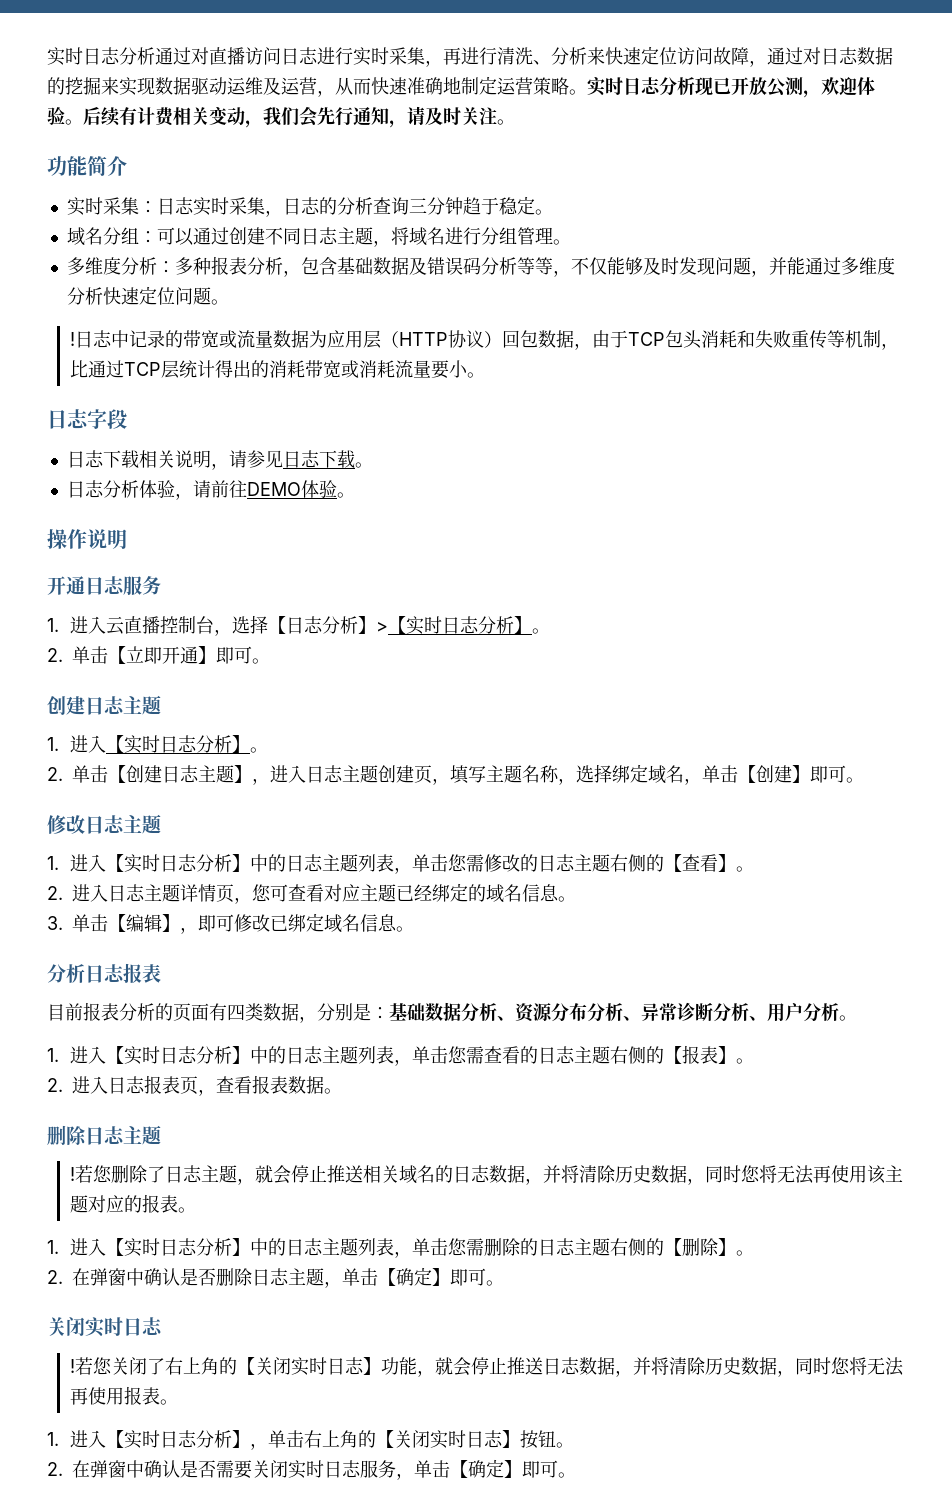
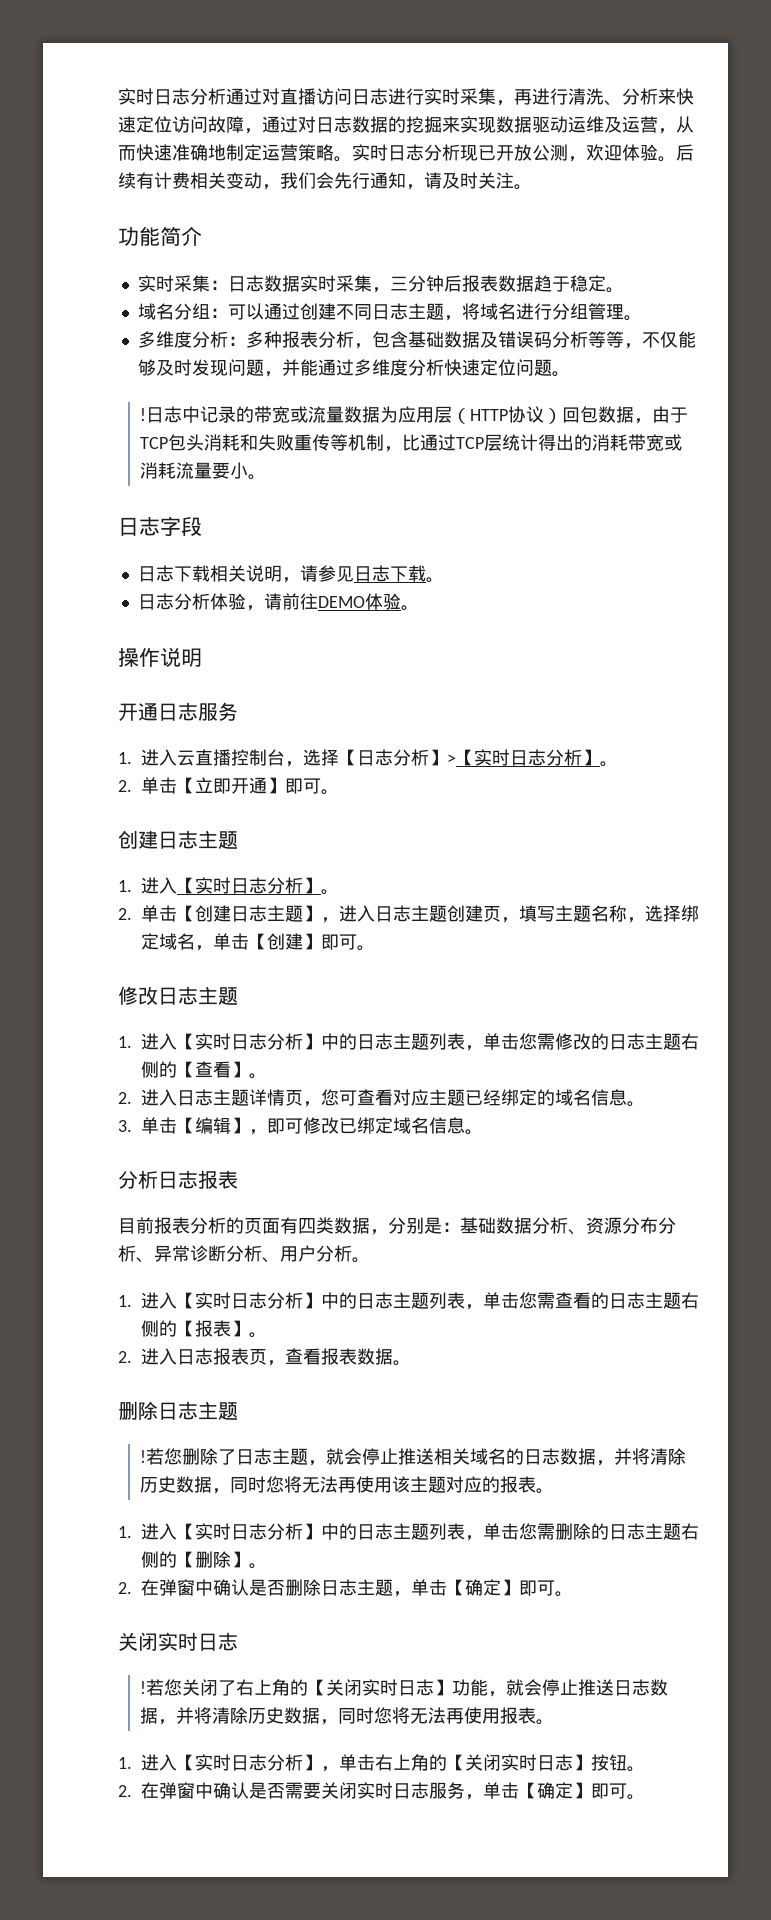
- 实时采集：日志实时采集，日志的分析查询三分钟趋于稳定。
+ 实时采集：日志数据实时采集，三分钟后报表数据趋于稳定。

